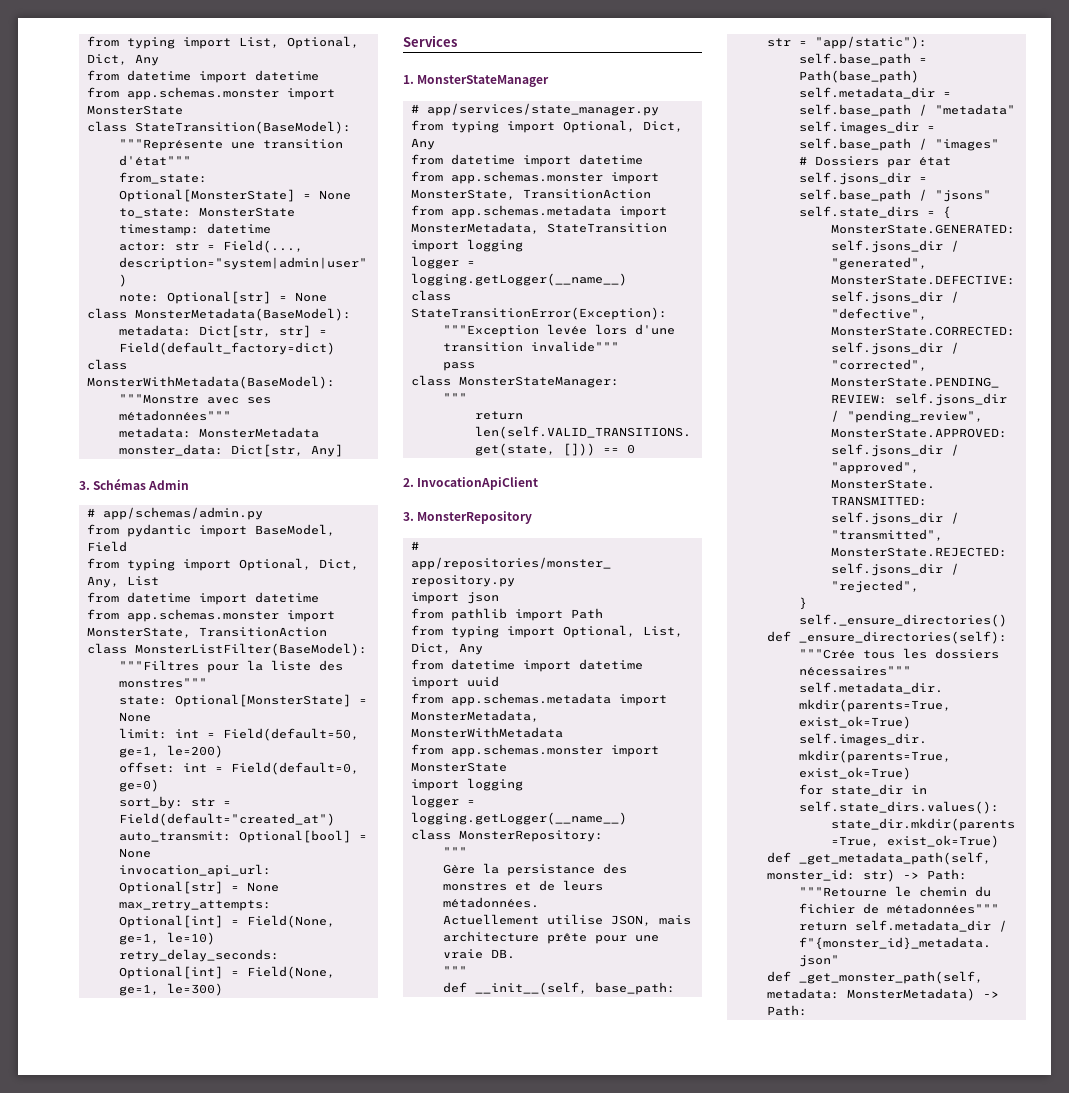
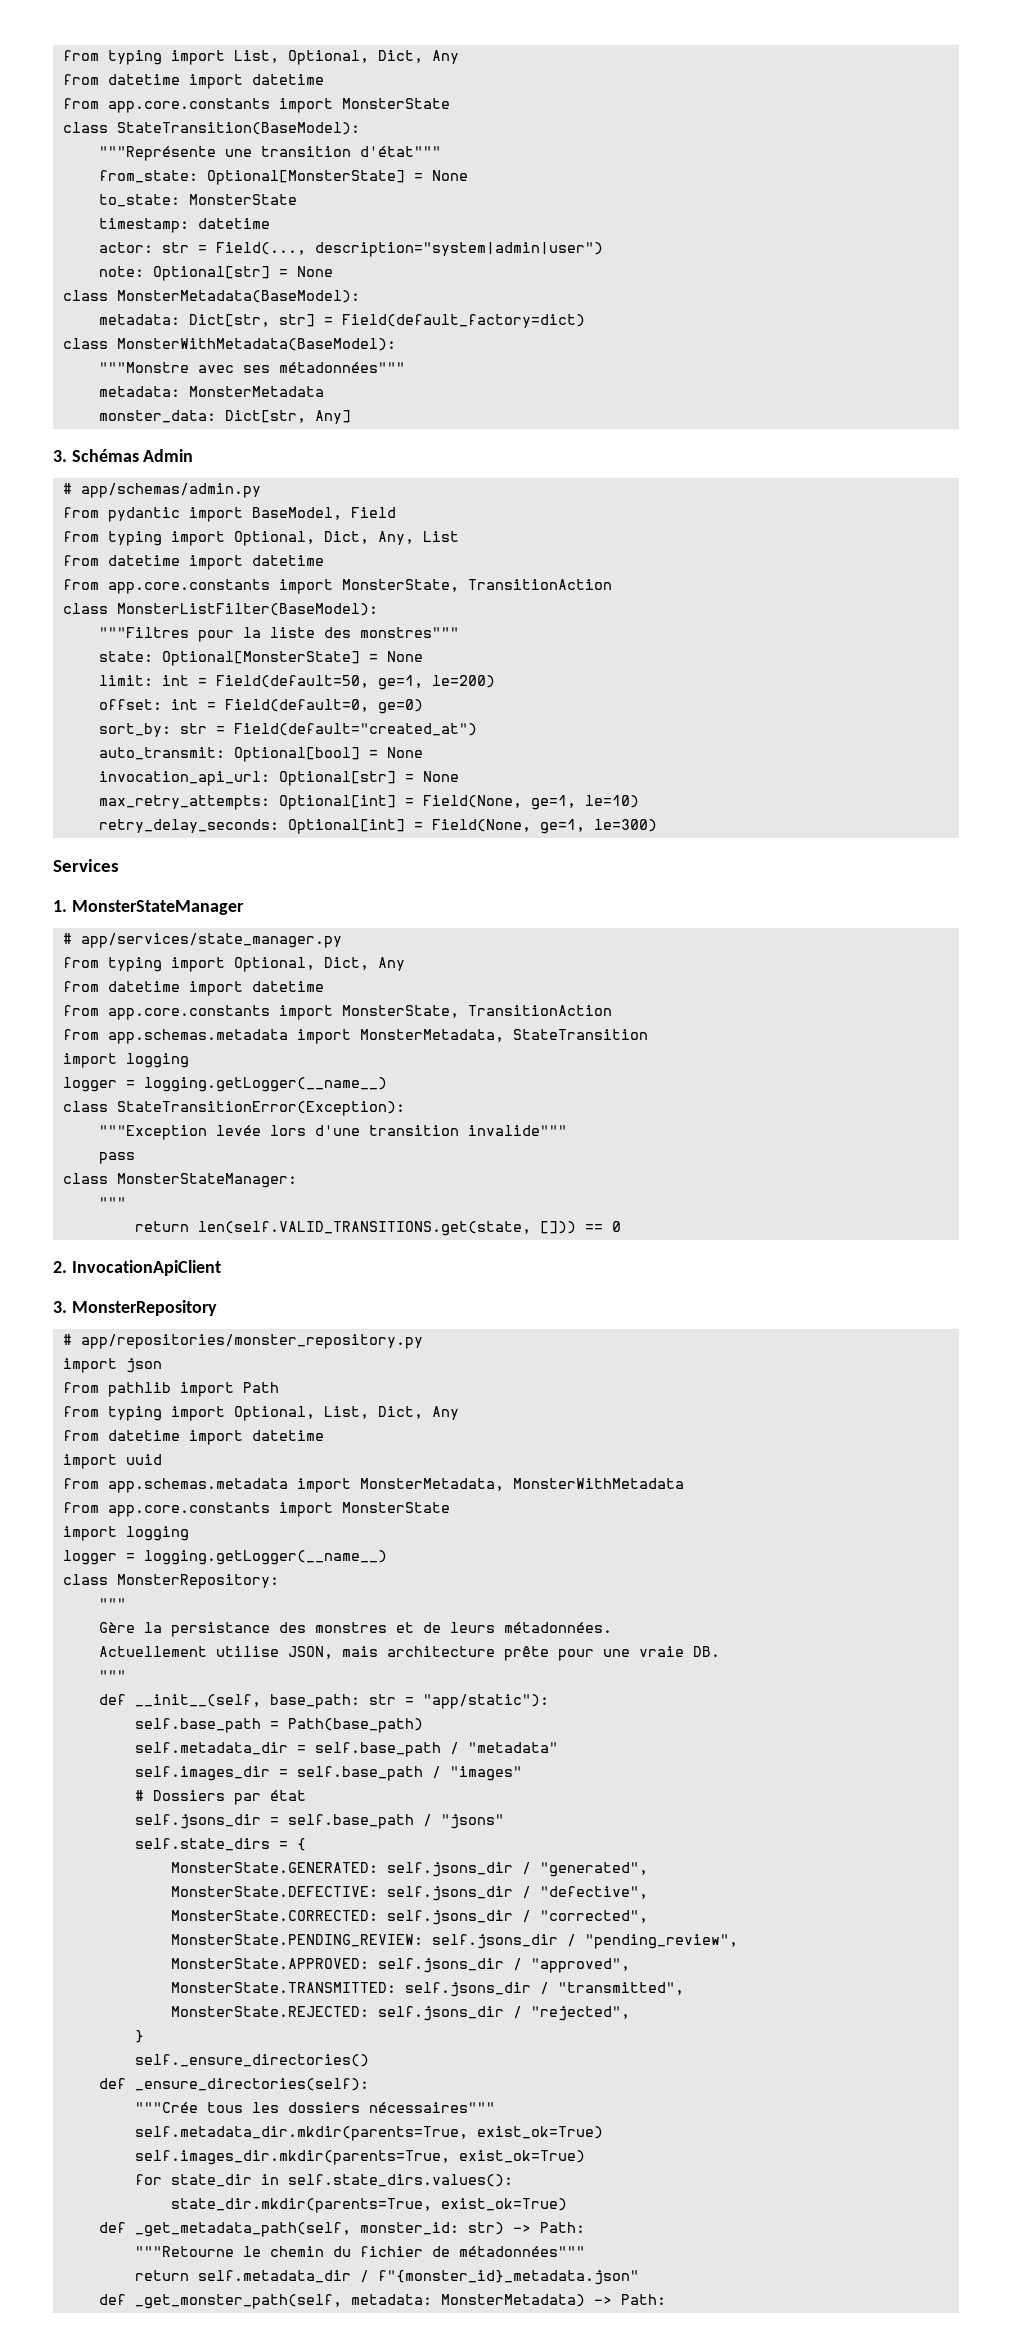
  from typing import List, Optional, Dict, Any
  from datetime import datetime
- from app.schemas.monster import MonsterState
+ from app.core.constants import MonsterState
  from typing import Optional, Dict, Any, List
  from datetime import datetime
- from app.schemas.monster import MonsterState, TransitionAction
+ from app.core.constants import MonsterState, TransitionAction
  from typing import Optional, Dict, Any
  from datetime import datetime
- from app.schemas.monster import MonsterState, TransitionAction
+ from app.core.constants import MonsterState, TransitionAction
  from app.schemas.metadata import MonsterMetadata, MonsterWithMetadata
- from app.schemas.monster import MonsterState
+ from app.core.constants import MonsterState

